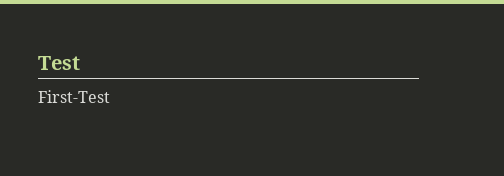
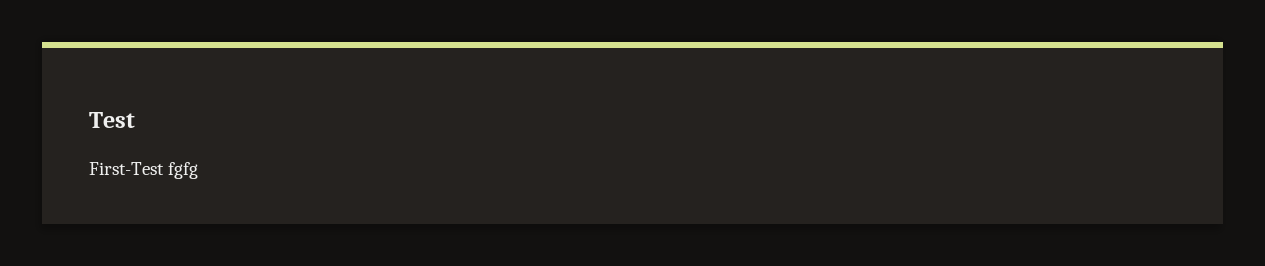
- First-Test
+ First-Test fgfg

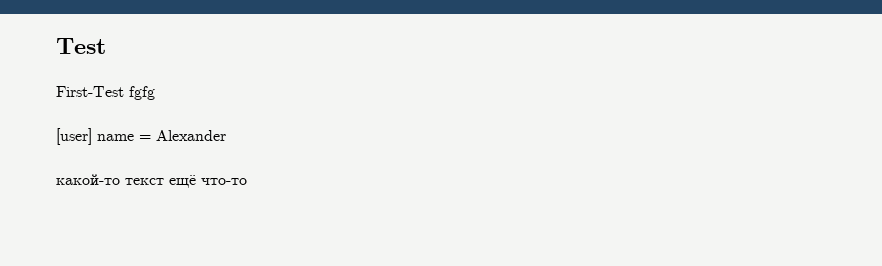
+ [user] name = Alexander
+ какой-то текст ещё что-то

